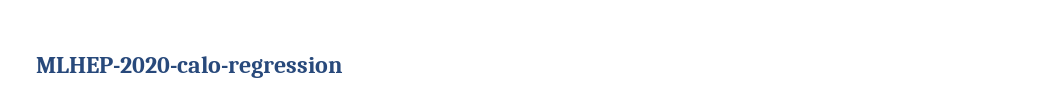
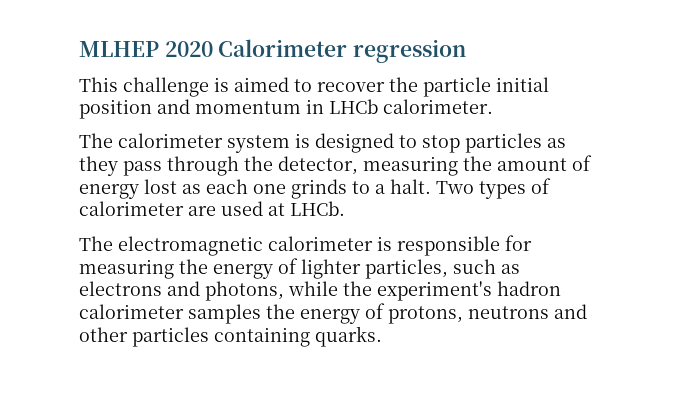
- MLHEP-2020-calo-regression
+ MLHEP 2020 Calorimeter regression
+ This challenge is aimed to recover the particle initial position and momentum in LHCb calorimeter.
+ The calorimeter system is designed to stop particles as they pass through the detector, measuring the amount of energy lost as each one grinds to a halt. Two types of calorimeter are used at LHCb.
+ The electromagnetic calorimeter is responsible for measuring the energy of lighter particles, such as electrons and photons, while the experiment's hadron calorimeter samples the energy of protons, neutrons and other particles containing quarks.

